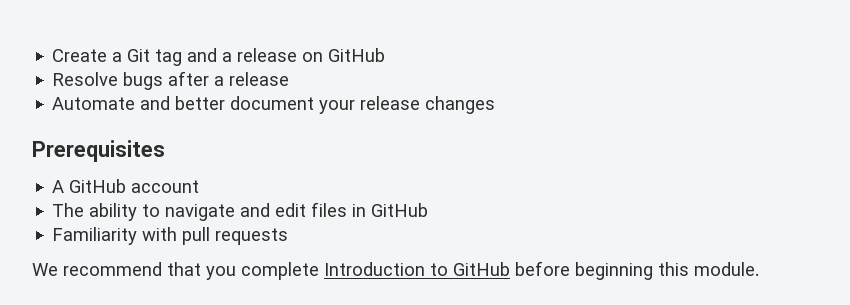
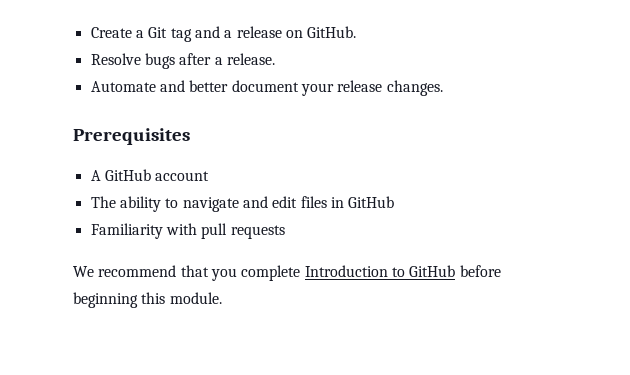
- Create a Git tag and a release on GitHub
+ Create a Git tag and a release on GitHub.
- Resolve bugs after a release
+ Resolve bugs after a release.
- Automate and better document your release changes
+ Automate and better document your release changes.

